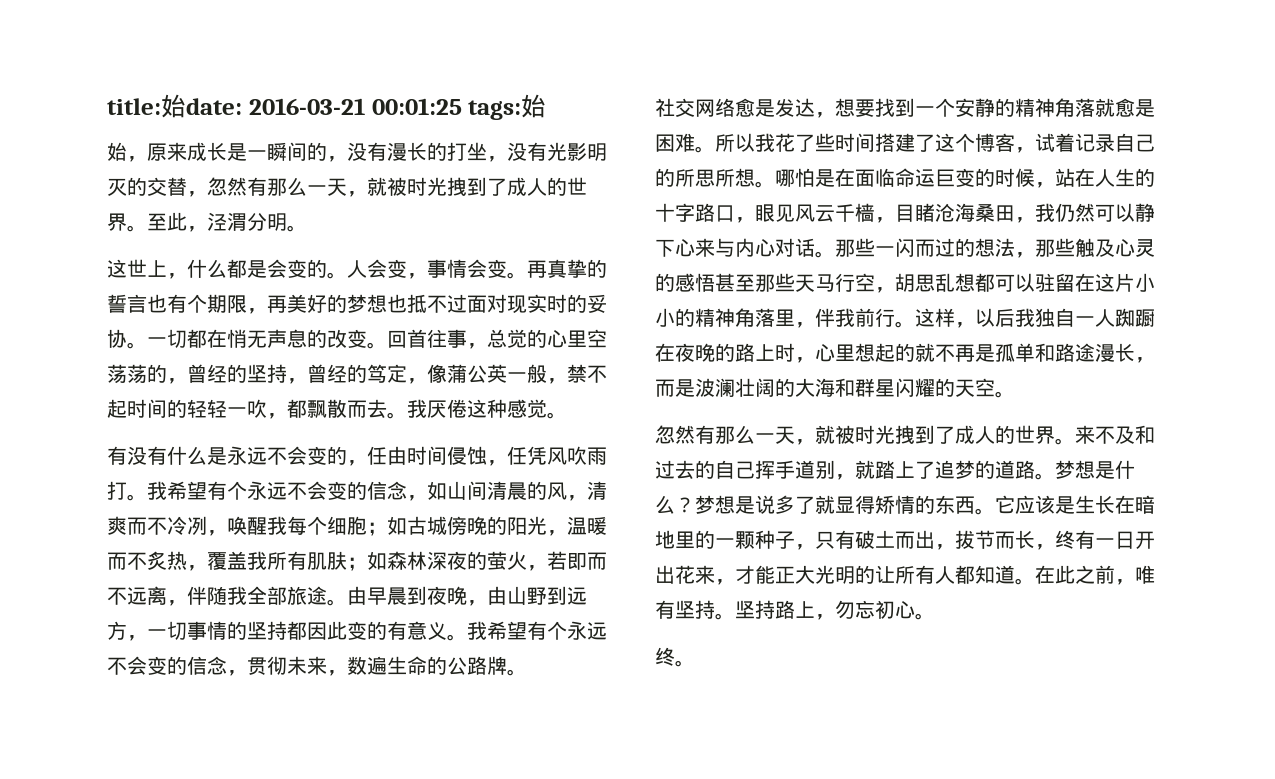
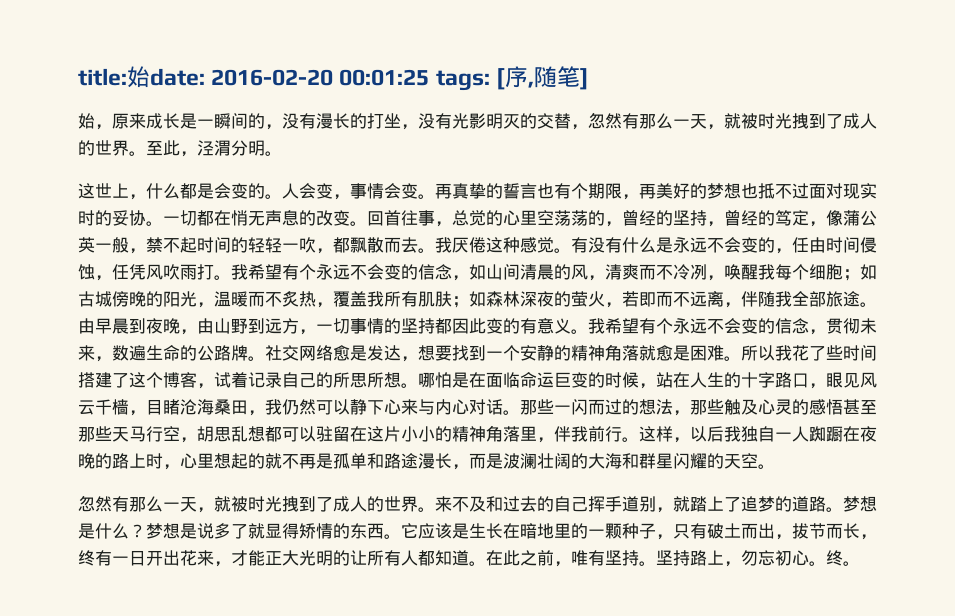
- title:始date: 2016-03-21 00:01:25 tags:始
+ title:始date: 2016-02-20 00:01:25 tags: [序,随笔]
- 我厌倦这种感觉。
- 有没有什么是永远不会变的，任由时间侵蚀，任凭风吹雨打。
+ 我厌倦这种感觉。有没有什么是永远不会变的，任由时间侵蚀，任凭风吹雨打。
- 我希望有个永远不会变的信念，贯彻未来，数遍生命的公路牌。
- 社交网络愈是发达，想要找到一个安静的精神角落就愈是困难。
+ 我希望有个永远不会变的信念，贯彻未来，数遍生命的公路牌。社交网络愈是发达，想要找到一个安静的精神角落就愈是困难。
- 坚持路上，勿忘初心。
- 终。
+ 坚持路上，勿忘初心。终。

